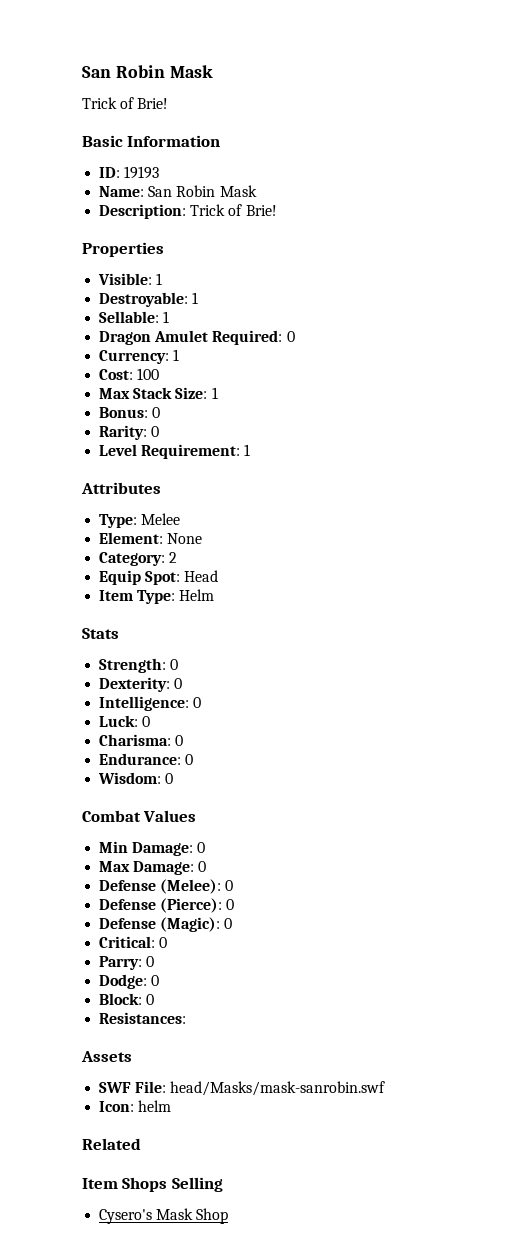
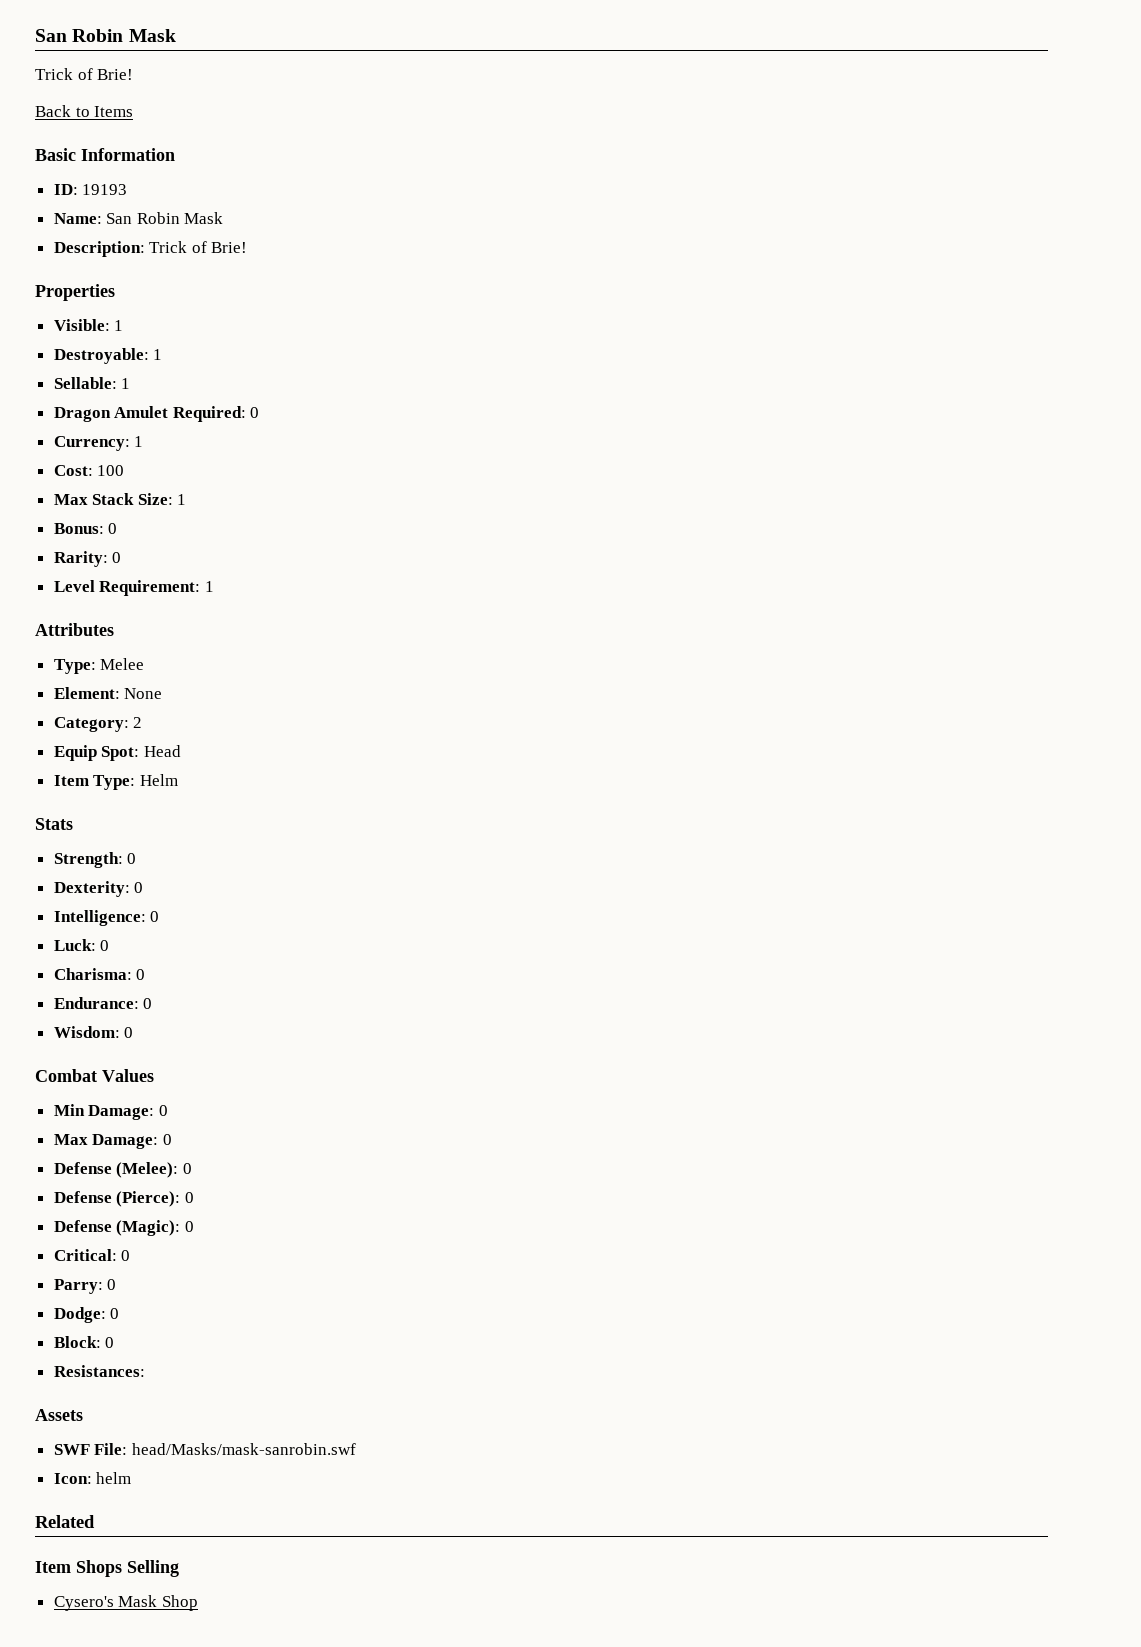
+ Back to Items

